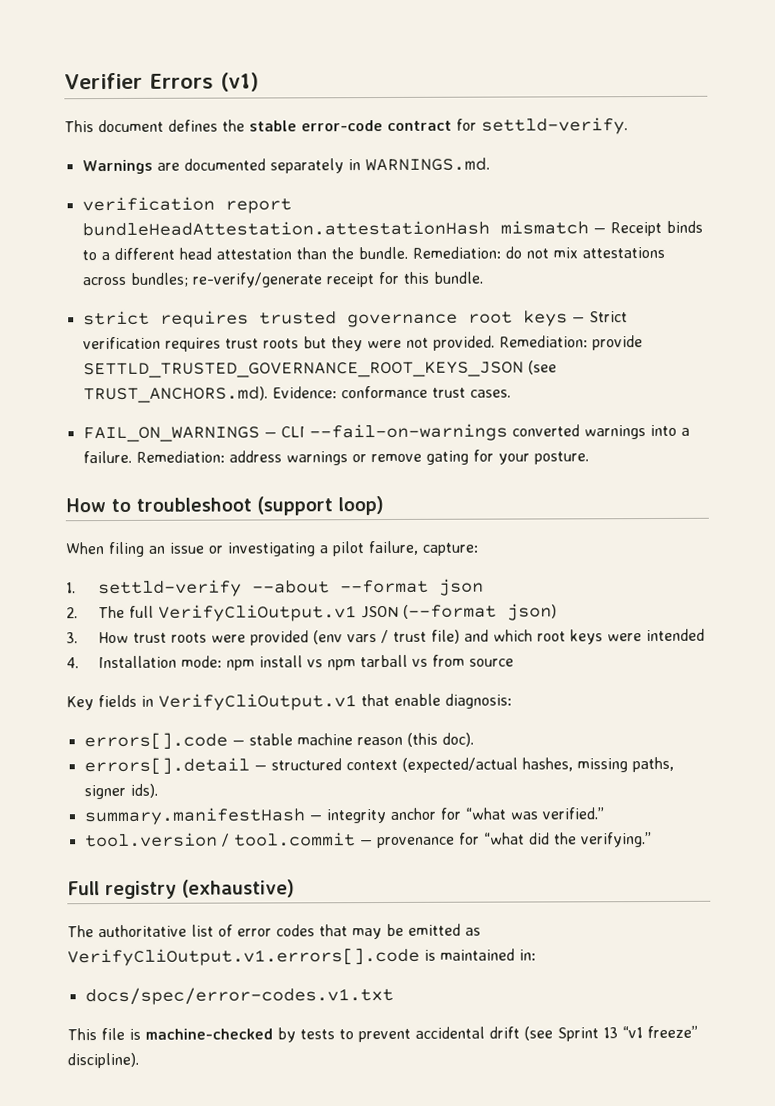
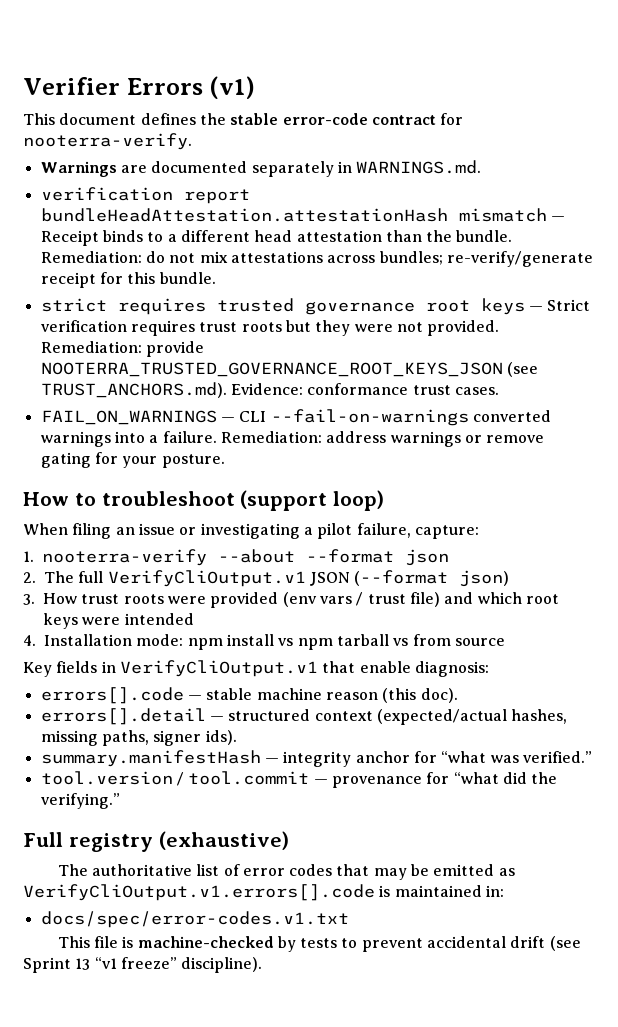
- This document defines the stable error-code contract for settld-verify.
+ This document defines the stable error-code contract for nooterra-verify.
- Remediation: provide SETTLD_TRUSTED_GOVERNANCE_ROOT_KEYS_JSON (see TRUST_ANCHORS.md). Evidence: conformance trust cases.
+ Remediation: provide NOOTERRA_TRUSTED_GOVERNANCE_ROOT_KEYS_JSON (see TRUST_ANCHORS.md). Evidence: conformance trust cases.
- 1. settld-verify --about --format json
+ 1. nooterra-verify --about --format json

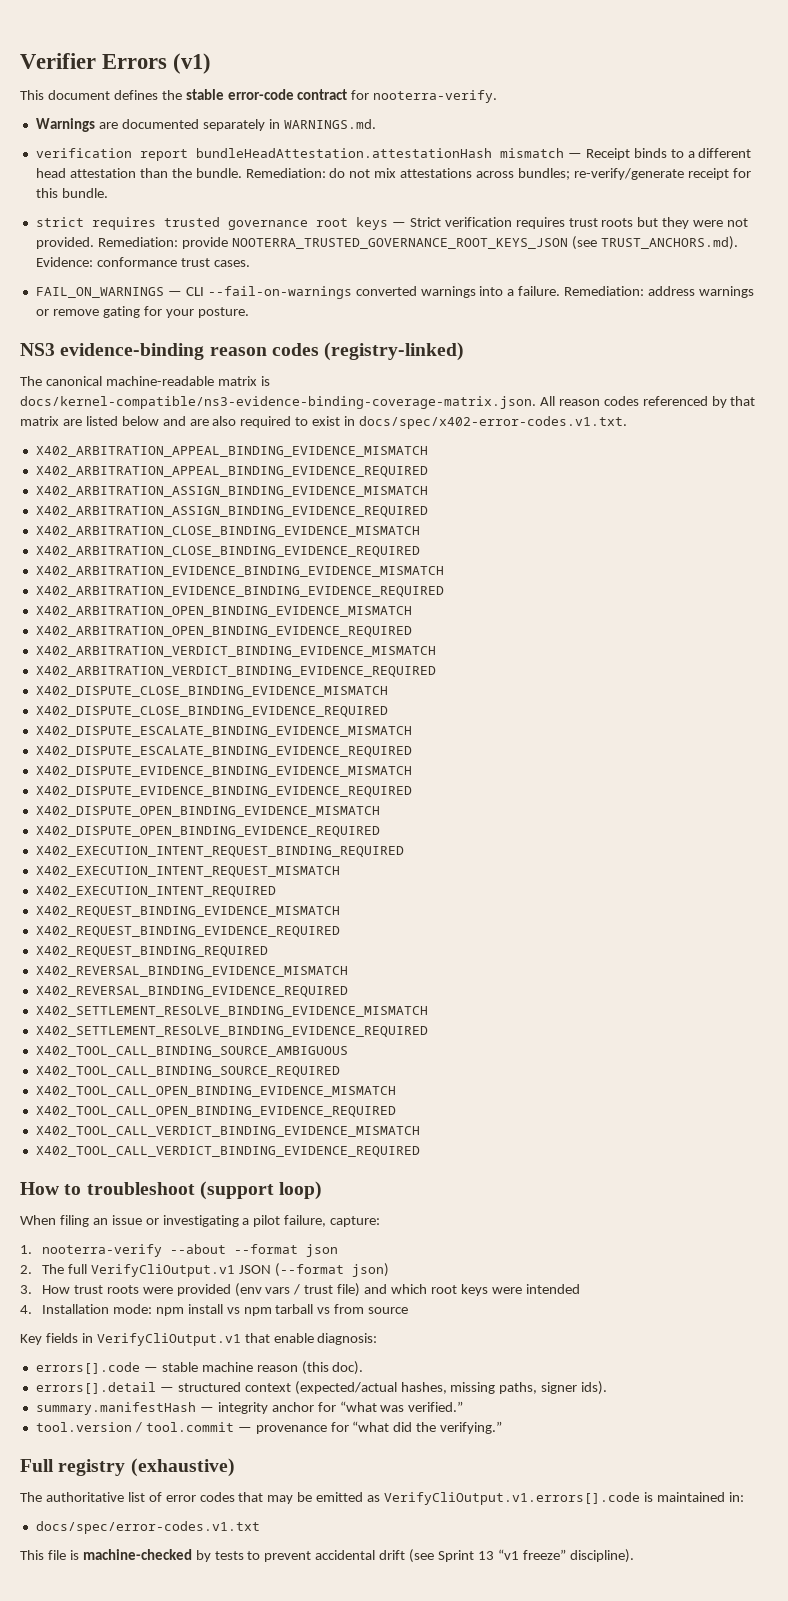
+ NS3 evidence-binding reason codes (registry-linked)
+ The canonical machine-readable matrix is docs/kernel-compatible/ns3-evidence-binding-coverage-matrix.json. All reason codes referenced by that matrix are listed below and are also required to exist in docs/spec/x402-error-codes.v1.txt.
+ X402_ARBITRATION_APPEAL_BINDING_EVIDENCE_MISMATCH
+ X402_ARBITRATION_APPEAL_BINDING_EVIDENCE_REQUIRED
+ X402_ARBITRATION_ASSIGN_BINDING_EVIDENCE_MISMATCH
+ X402_ARBITRATION_ASSIGN_BINDING_EVIDENCE_REQUIRED
+ X402_ARBITRATION_CLOSE_BINDING_EVIDENCE_MISMATCH
+ X402_ARBITRATION_CLOSE_BINDING_EVIDENCE_REQUIRED
+ X402_ARBITRATION_EVIDENCE_BINDING_EVIDENCE_MISMATCH
+ X402_ARBITRATION_EVIDENCE_BINDING_EVIDENCE_REQUIRED
+ X402_ARBITRATION_OPEN_BINDING_EVIDENCE_MISMATCH
+ X402_ARBITRATION_OPEN_BINDING_EVIDENCE_REQUIRED
+ X402_ARBITRATION_VERDICT_BINDING_EVIDENCE_MISMATCH
+ X402_ARBITRATION_VERDICT_BINDING_EVIDENCE_REQUIRED
+ X402_DISPUTE_CLOSE_BINDING_EVIDENCE_MISMATCH
+ X402_DISPUTE_CLOSE_BINDING_EVIDENCE_REQUIRED
+ X402_DISPUTE_ESCALATE_BINDING_EVIDENCE_MISMATCH
+ X402_DISPUTE_ESCALATE_BINDING_EVIDENCE_REQUIRED
+ X402_DISPUTE_EVIDENCE_BINDING_EVIDENCE_MISMATCH
+ X402_DISPUTE_EVIDENCE_BINDING_EVIDENCE_REQUIRED
+ X402_DISPUTE_OPEN_BINDING_EVIDENCE_MISMATCH
+ X402_DISPUTE_OPEN_BINDING_EVIDENCE_REQUIRED
+ X402_EXECUTION_INTENT_REQUEST_BINDING_REQUIRED
+ X402_EXECUTION_INTENT_REQUEST_MISMATCH
+ X402_EXECUTION_INTENT_REQUIRED
+ X402_REQUEST_BINDING_EVIDENCE_MISMATCH
+ X402_REQUEST_BINDING_EVIDENCE_REQUIRED
+ X402_REQUEST_BINDING_REQUIRED
+ X402_REVERSAL_BINDING_EVIDENCE_MISMATCH
+ X402_REVERSAL_BINDING_EVIDENCE_REQUIRED
+ X402_SETTLEMENT_RESOLVE_BINDING_EVIDENCE_MISMATCH
+ X402_SETTLEMENT_RESOLVE_BINDING_EVIDENCE_REQUIRED
+ X402_TOOL_CALL_BINDING_SOURCE_AMBIGUOUS
+ X402_TOOL_CALL_BINDING_SOURCE_REQUIRED
+ X402_TOOL_CALL_OPEN_BINDING_EVIDENCE_MISMATCH
+ X402_TOOL_CALL_OPEN_BINDING_EVIDENCE_REQUIRED
+ X402_TOOL_CALL_VERDICT_BINDING_EVIDENCE_MISMATCH
+ X402_TOOL_CALL_VERDICT_BINDING_EVIDENCE_REQUIRED

